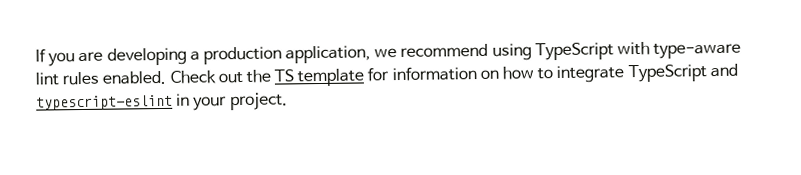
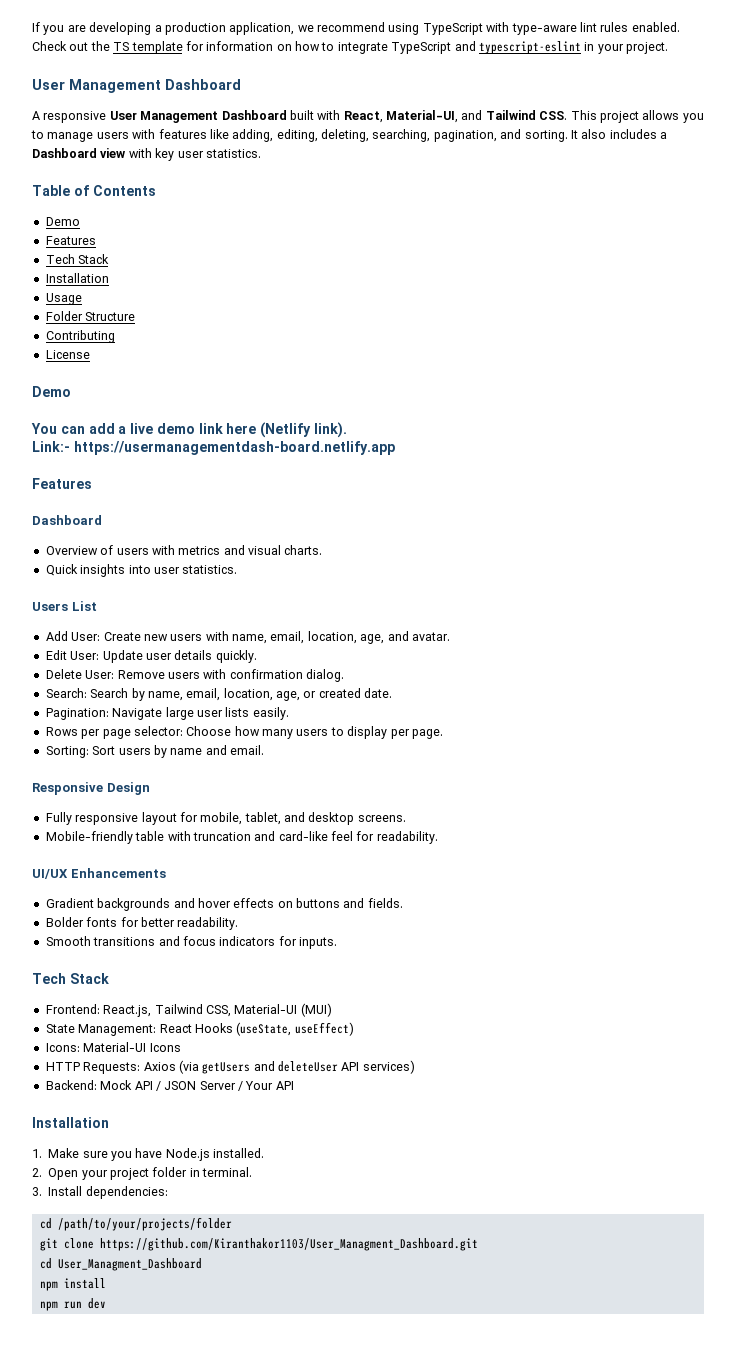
  Check out the TS template for information on how to integrate TypeScript and typescript-eslint in your project.
+ User Management Dashboard
+ A responsive User Management Dashboard built with React, Material-UI, and Tailwind CSS. This project allows you to manage users with features like adding, editing, deleting, searching, pagination, and sorting. It also includes a Dashboard view with key user statistics.
+ Table of Contents
+ Demo
+ Features
+ Tech Stack
+ Installation
+ Usage
+ Folder Structure
+ Contributing
+ License
+ Demo
+ You can add a live demo link here (Netlify link).
+ Link:- https://usermanagementdash-board.netlify.app
+ Features
+ Dashboard
+ Overview of users with metrics and visual charts.
+ Quick insights into user statistics.
+ Users List
+ Add User: Create new users with name, email, location, age, and avatar.
+ Edit User: Update user details quickly.
+ Delete User: Remove users with confirmation dialog.
+ Search: Search by name, email, location, age, or created date.
+ Pagination: Navigate large user lists easily.
+ Rows per page selector: Choose how many users to display per page.
+ Sorting: Sort users by name and email.
+ Responsive Design
+ Fully responsive layout for mobile, tablet, and desktop screens.
+ Mobile-friendly table with truncation and card-like feel for readability.
+ UI/UX Enhancements
+ Gradient backgrounds and hover effects on buttons and fields.
+ Bolder fonts for better readability.
+ Smooth transitions and focus indicators for inputs.
+ Tech Stack
+ Frontend: React.js, Tailwind CSS, Material-UI (MUI)
+ State Management: React Hooks (useState, useEffect)
+ Icons: Material-UI Icons
+ HTTP Requests: Axios (via getUsers and deleteUser API services)
+ Backend: Mock API / JSON Server / Your API
+ Installation
+ 1. Make sure you have Node.js installed.
+ 2. Open your project folder in terminal.
+ 3. Install dependencies:
+ cd /path/to/your/projects/folder
+ git clone https://github.com/Kiranthakor1103/User_Managment_Dashboard.git
+ cd User_Managment_Dashboard
+ npm install
+ npm run dev

